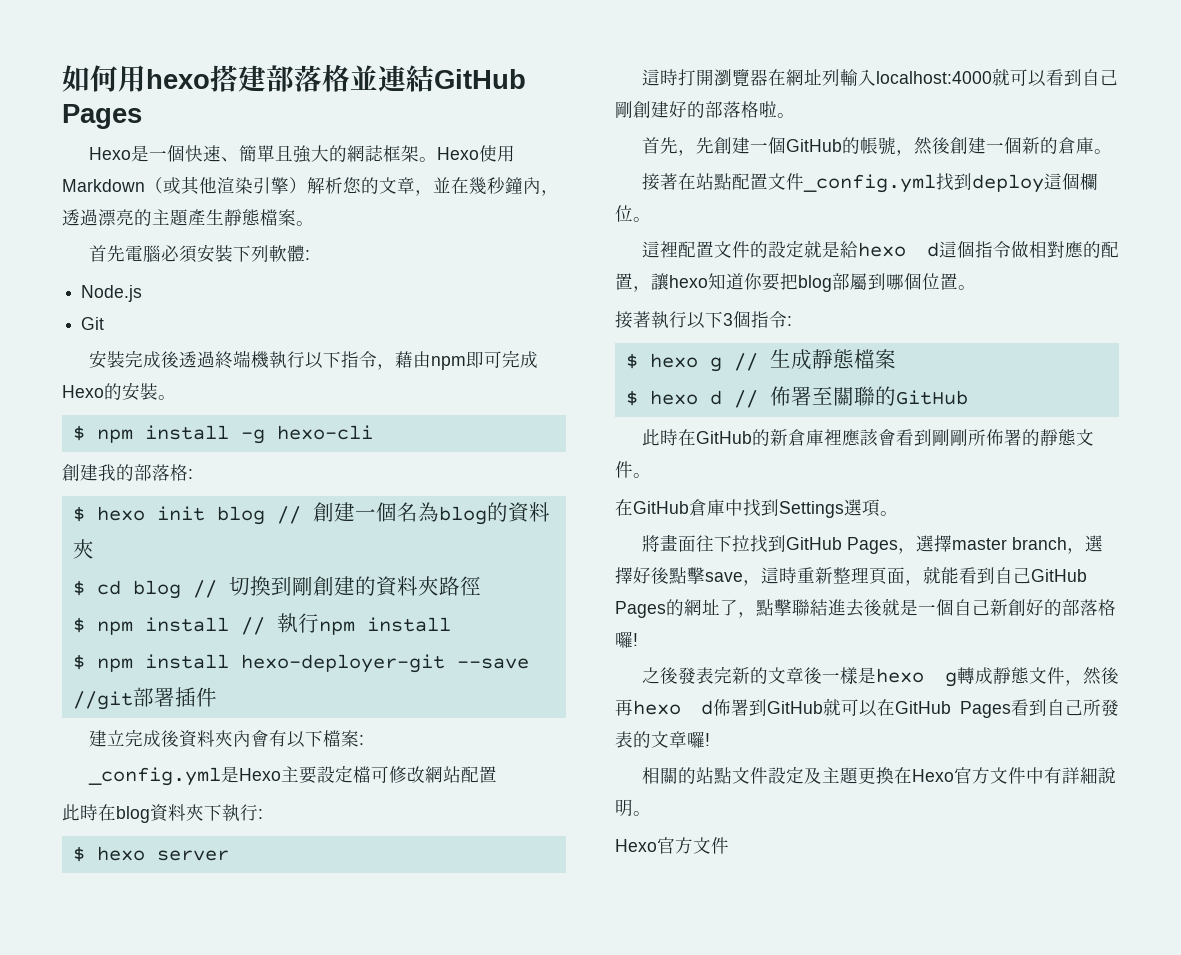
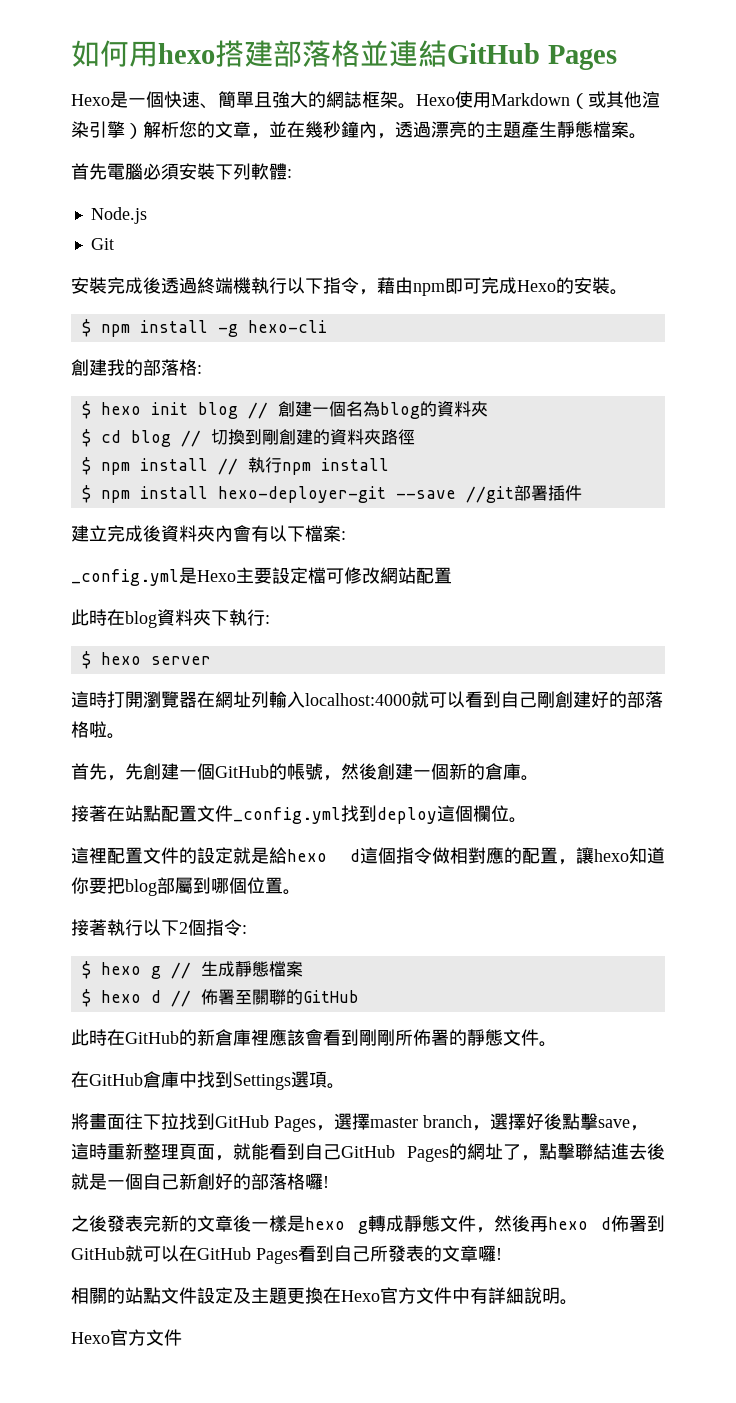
- 接著執行以下3個指令:
+ 接著執行以下2個指令:

